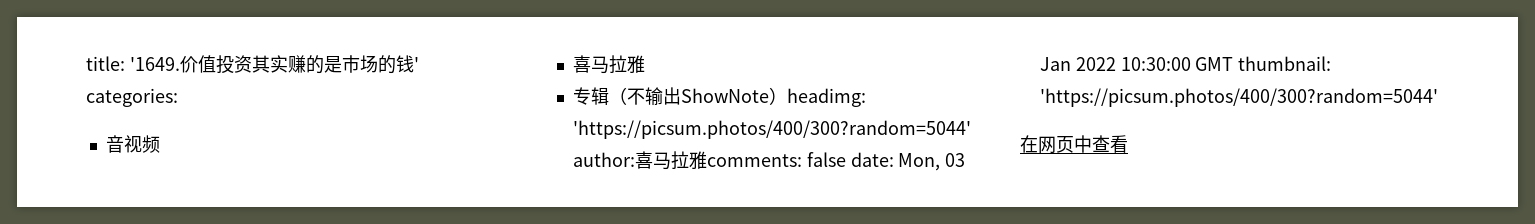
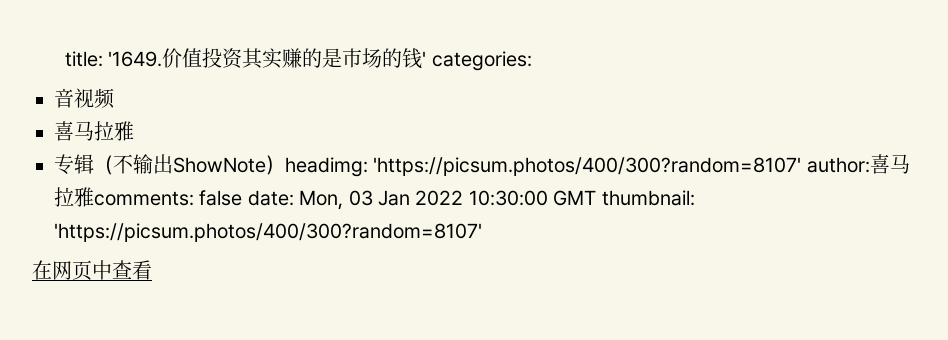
- 专辑（不输出ShowNote）headimg: 'https://picsum.photos/400/300?random=5044' author:喜马拉雅comments: false date: Mon, 03 Jan 2022 10:30:00 GMT thumbnail: 'https://picsum.photos/400/300?random=5044'
+ 专辑（不输出ShowNote）headimg: 'https://picsum.photos/400/300?random=8107' author:喜马拉雅comments: false date: Mon, 03 Jan 2022 10:30:00 GMT thumbnail: 'https://picsum.photos/400/300?random=8107'

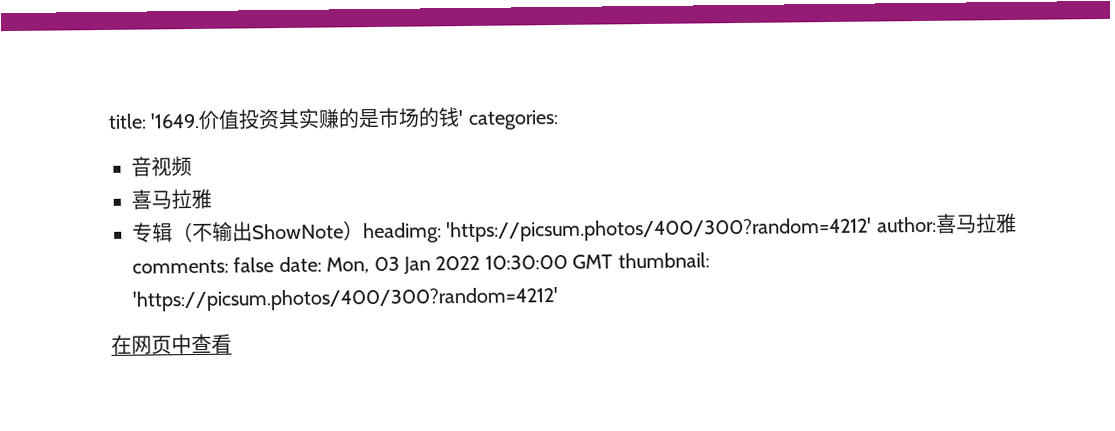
- 专辑（不输出ShowNote）headimg: 'https://picsum.photos/400/300?random=8107' author:喜马拉雅comments: false date: Mon, 03 Jan 2022 10:30:00 GMT thumbnail: 'https://picsum.photos/400/300?random=8107'
+ 专辑（不输出ShowNote）headimg: 'https://picsum.photos/400/300?random=4212' author:喜马拉雅comments: false date: Mon, 03 Jan 2022 10:30:00 GMT thumbnail: 'https://picsum.photos/400/300?random=4212'

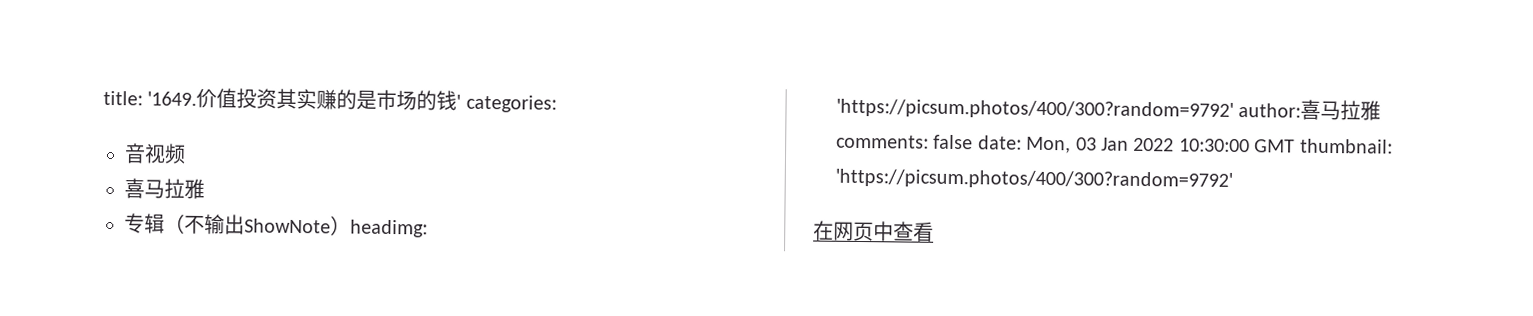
- 专辑（不输出ShowNote）headimg: 'https://picsum.photos/400/300?random=4212' author:喜马拉雅comments: false date: Mon, 03 Jan 2022 10:30:00 GMT thumbnail: 'https://picsum.photos/400/300?random=4212'
+ 专辑（不输出ShowNote）headimg: 'https://picsum.photos/400/300?random=9792' author:喜马拉雅comments: false date: Mon, 03 Jan 2022 10:30:00 GMT thumbnail: 'https://picsum.photos/400/300?random=9792'

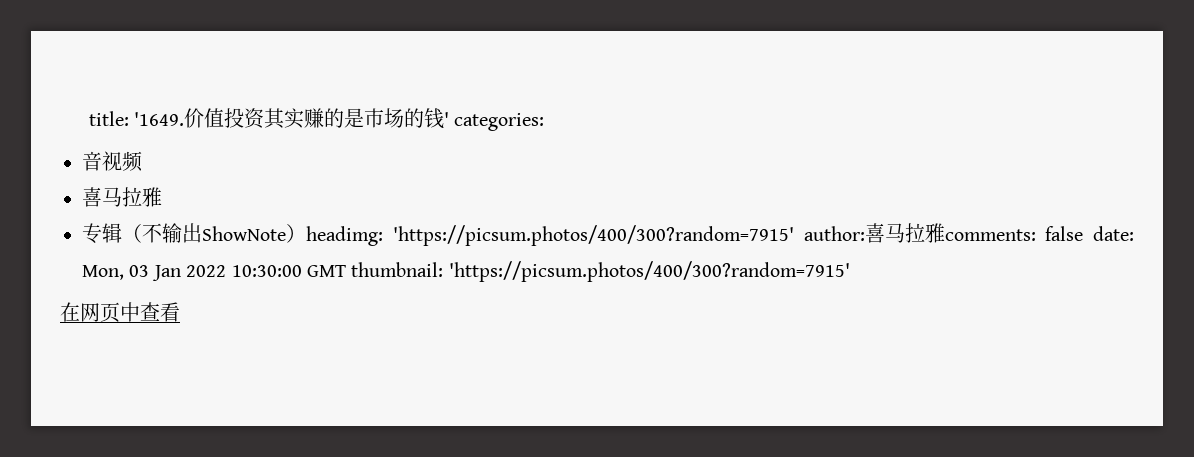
- 专辑（不输出ShowNote）headimg: 'https://picsum.photos/400/300?random=9792' author:喜马拉雅comments: false date: Mon, 03 Jan 2022 10:30:00 GMT thumbnail: 'https://picsum.photos/400/300?random=9792'
+ 专辑（不输出ShowNote）headimg: 'https://picsum.photos/400/300?random=7915' author:喜马拉雅comments: false date: Mon, 03 Jan 2022 10:30:00 GMT thumbnail: 'https://picsum.photos/400/300?random=7915'

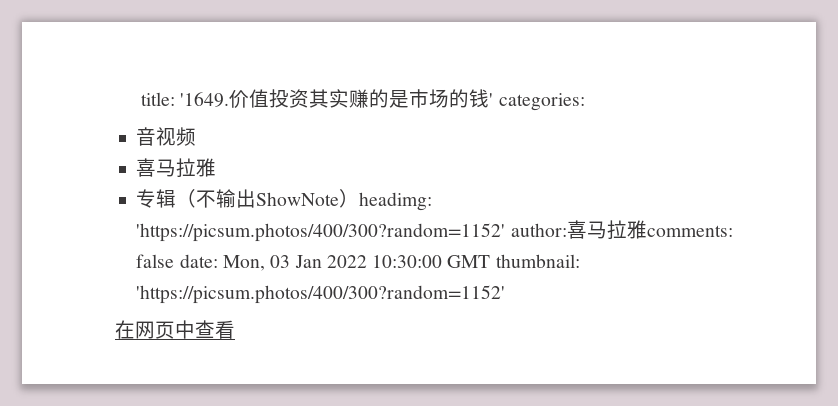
- 专辑（不输出ShowNote）headimg: 'https://picsum.photos/400/300?random=7915' author:喜马拉雅comments: false date: Mon, 03 Jan 2022 10:30:00 GMT thumbnail: 'https://picsum.photos/400/300?random=7915'
+ 专辑（不输出ShowNote）headimg: 'https://picsum.photos/400/300?random=1152' author:喜马拉雅comments: false date: Mon, 03 Jan 2022 10:30:00 GMT thumbnail: 'https://picsum.photos/400/300?random=1152'

